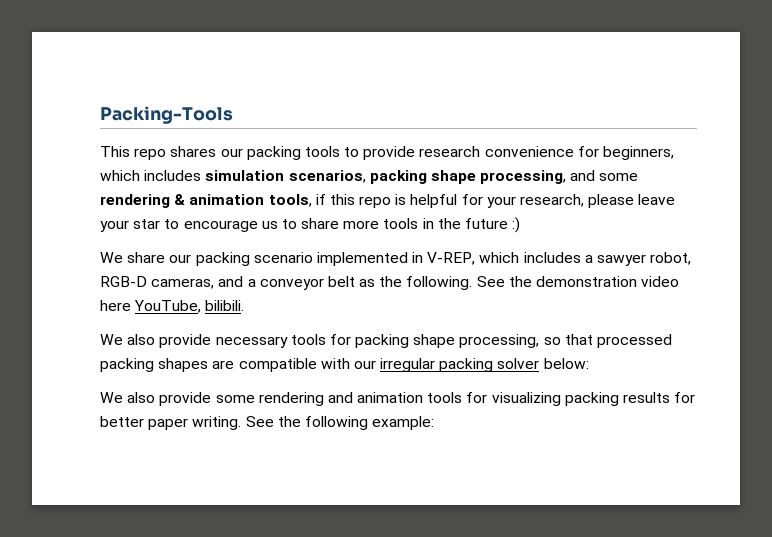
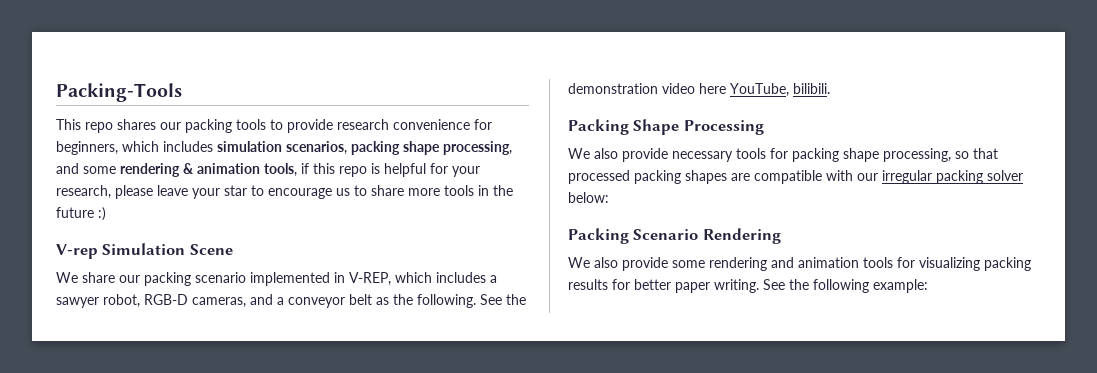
+ V-rep Simulation Scene
+ Packing Shape Processing
+ Packing Scenario Rendering

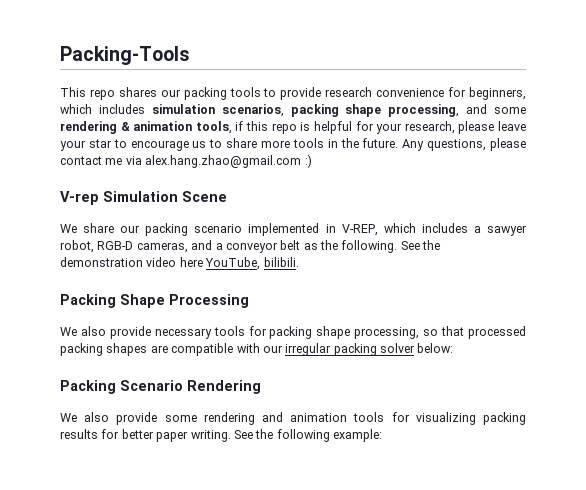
- This repo shares our packing tools to provide research convenience for beginners, which includes simulation scenarios, packing shape processing, and some rendering & animation tools, if this repo is helpful for your research, please leave your star to encourage us to share more tools in the future :)
+ This repo shares our packing tools to provide research convenience for beginners, which includes simulation scenarios, packing shape processing, and some rendering & animation tools, if this repo is helpful for your research, please leave your star to encourage us to share more tools in the future. Any questions, please contact me via alex.hang.zhao@gmail.com :)

